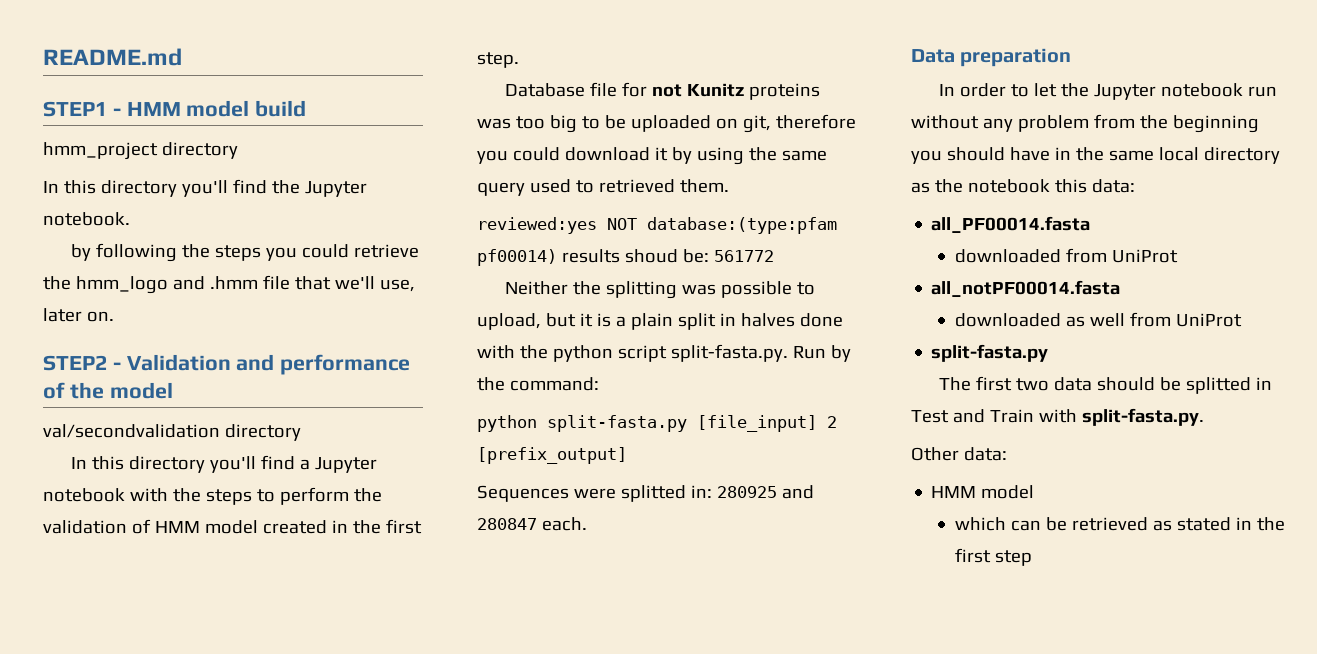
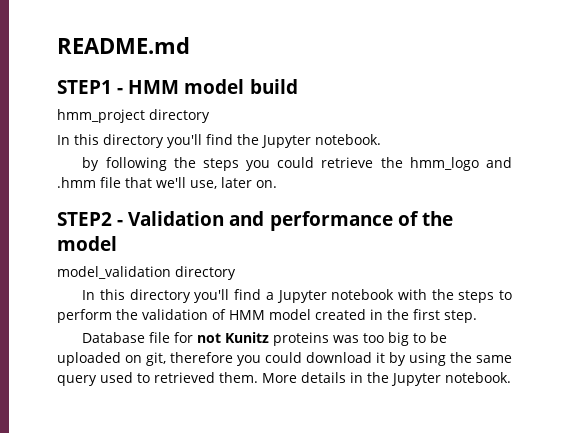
- val/secondvalidation directory
+ model_validation directory
- Database file for not Kunitz proteins was too big to be uploaded on git, therefore you could download it by using the same query used to retrieved them.
- reviewed:yes NOT database:(type:pfam pf00014) results shoud be: 561772
- Neither the splitting was possible to upload, but it is a plain split in halves done with the python script split-fasta.py. Run by the command:
- python split-fasta.py [file_input] 2 [prefix_output]
- Sequences were splitted in: 280925 and 280847 each.
- Data preparation
- In order to let the Jupyter notebook run without any problem from the beginning you should have in the same local directory as the notebook this data:
- all_PF00014.fasta
- downloaded from UniProt
- all_notPF00014.fasta
- downloaded as well from UniProt
- split-fasta.py
- The first two data should be splitted in Test and Train with split-fasta.py.
- Other data:
- HMM model
- which can be retrieved as stated in the first step
+ Database file for not Kunitz proteins was too big to be uploaded on git, therefore you could download it by using the same query used to retrieved them. More details in the Jupyter notebook.

